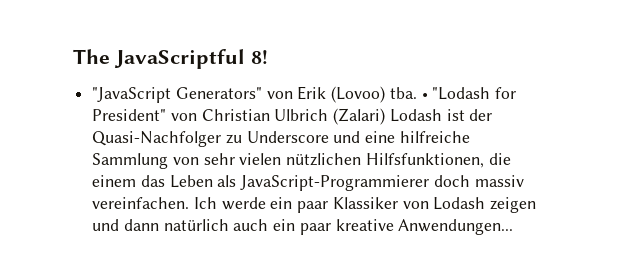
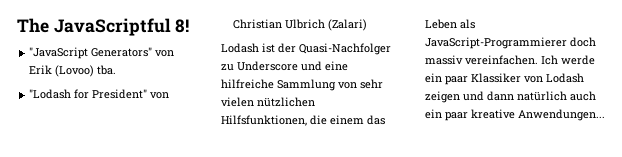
- "JavaScript Generators" von Erik (Lovoo) tba. • "Lodash for President" von Christian Ulbrich (Zalari) Lodash ist der Quasi-Nachfolger zu Underscore und eine hilfreiche Sammlung von sehr vielen nützlichen Hilfsfunktionen, die einem das Leben als JavaScript-Programmierer doch massiv vereinfachen.
+ "JavaScript Generators" von Erik (Lovoo) tba.
+ "Lodash for President" von Christian Ulbrich (Zalari)
+ Lodash ist der Quasi-Nachfolger zu Underscore und eine hilfreiche Sammlung von sehr vielen nützlichen Hilfsfunktionen, die einem das Leben als JavaScript-Programmierer doch massiv vereinfachen.

